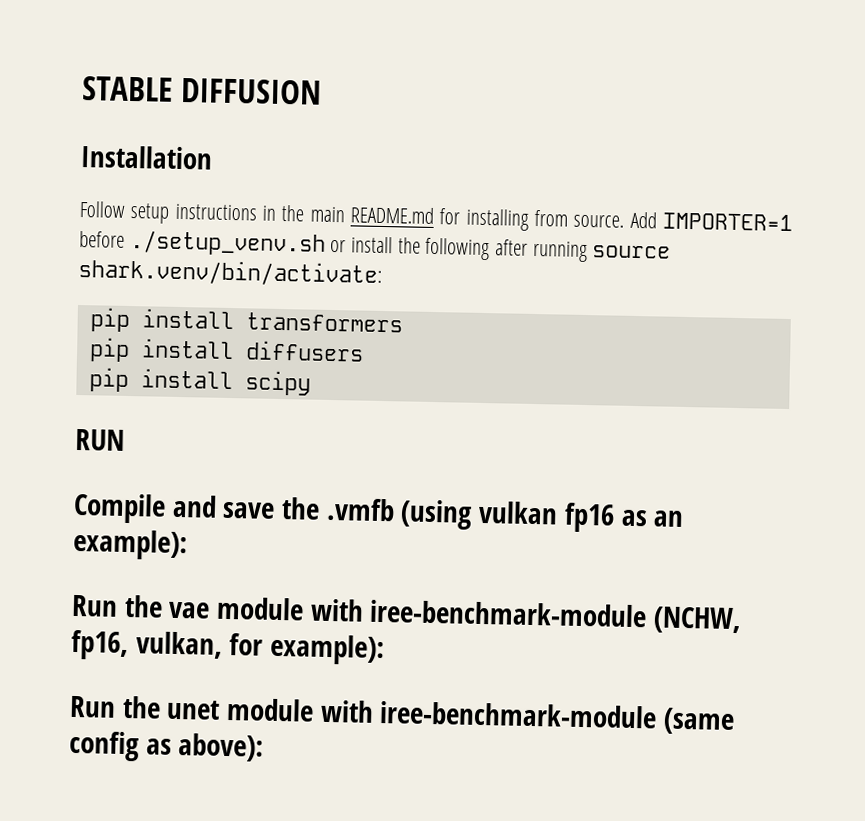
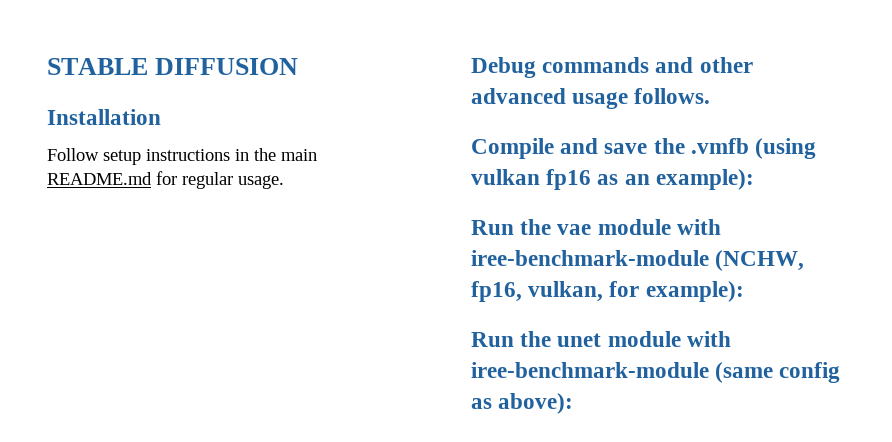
- Follow setup instructions in the main README.md for installing from source. Add IMPORTER=1 before ./setup_venv.sh or install the following after running source shark.venv/bin/activate:
- pip install transformers
- pip install diffusers
- pip install scipy
- RUN
+ Follow setup instructions in the main README.md for regular usage.
+ Debug commands and other advanced usage follows.

